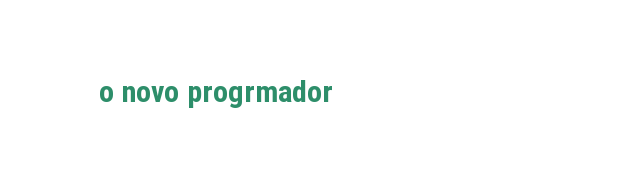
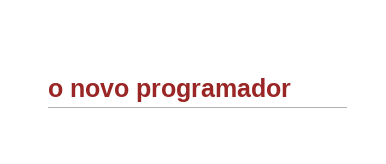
- o novo progrmador
+ o novo programador

